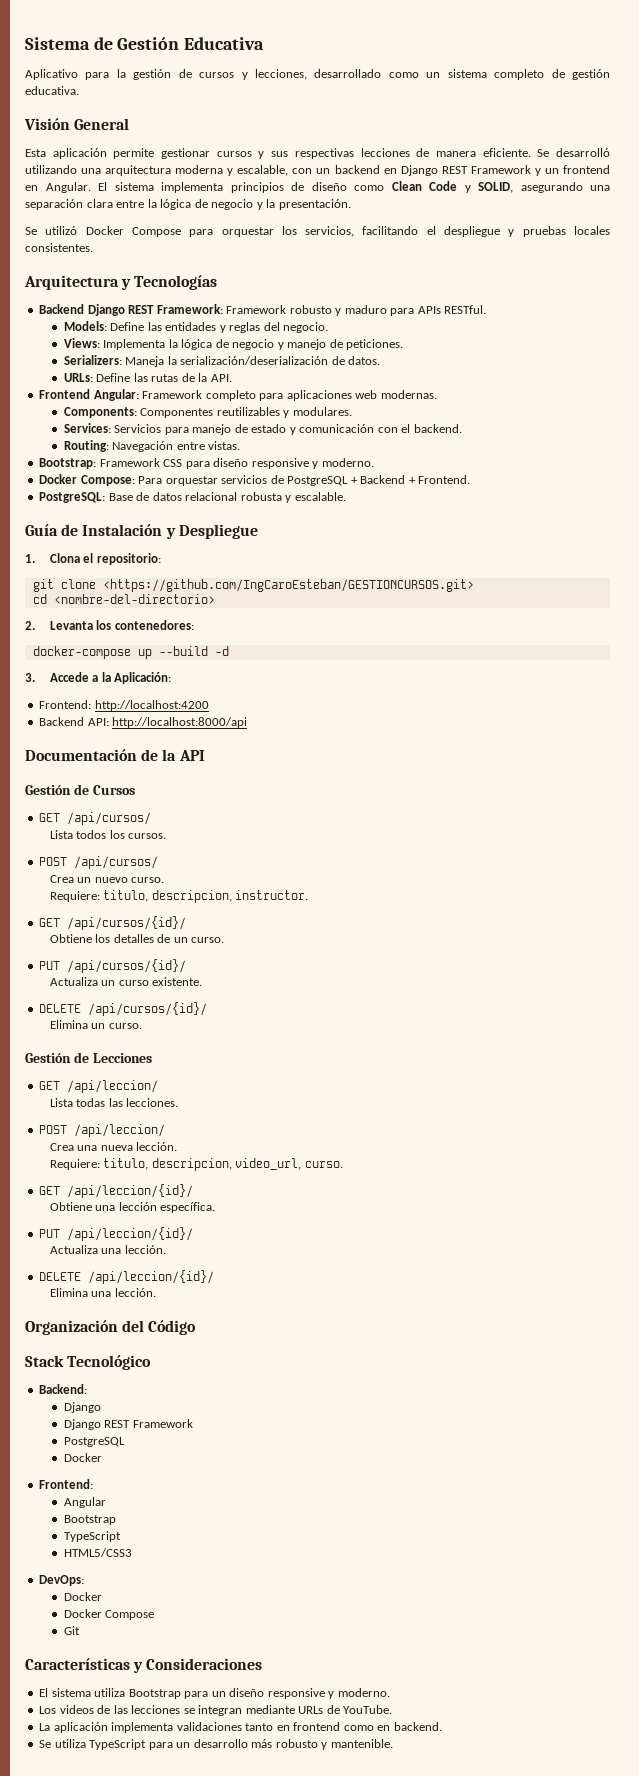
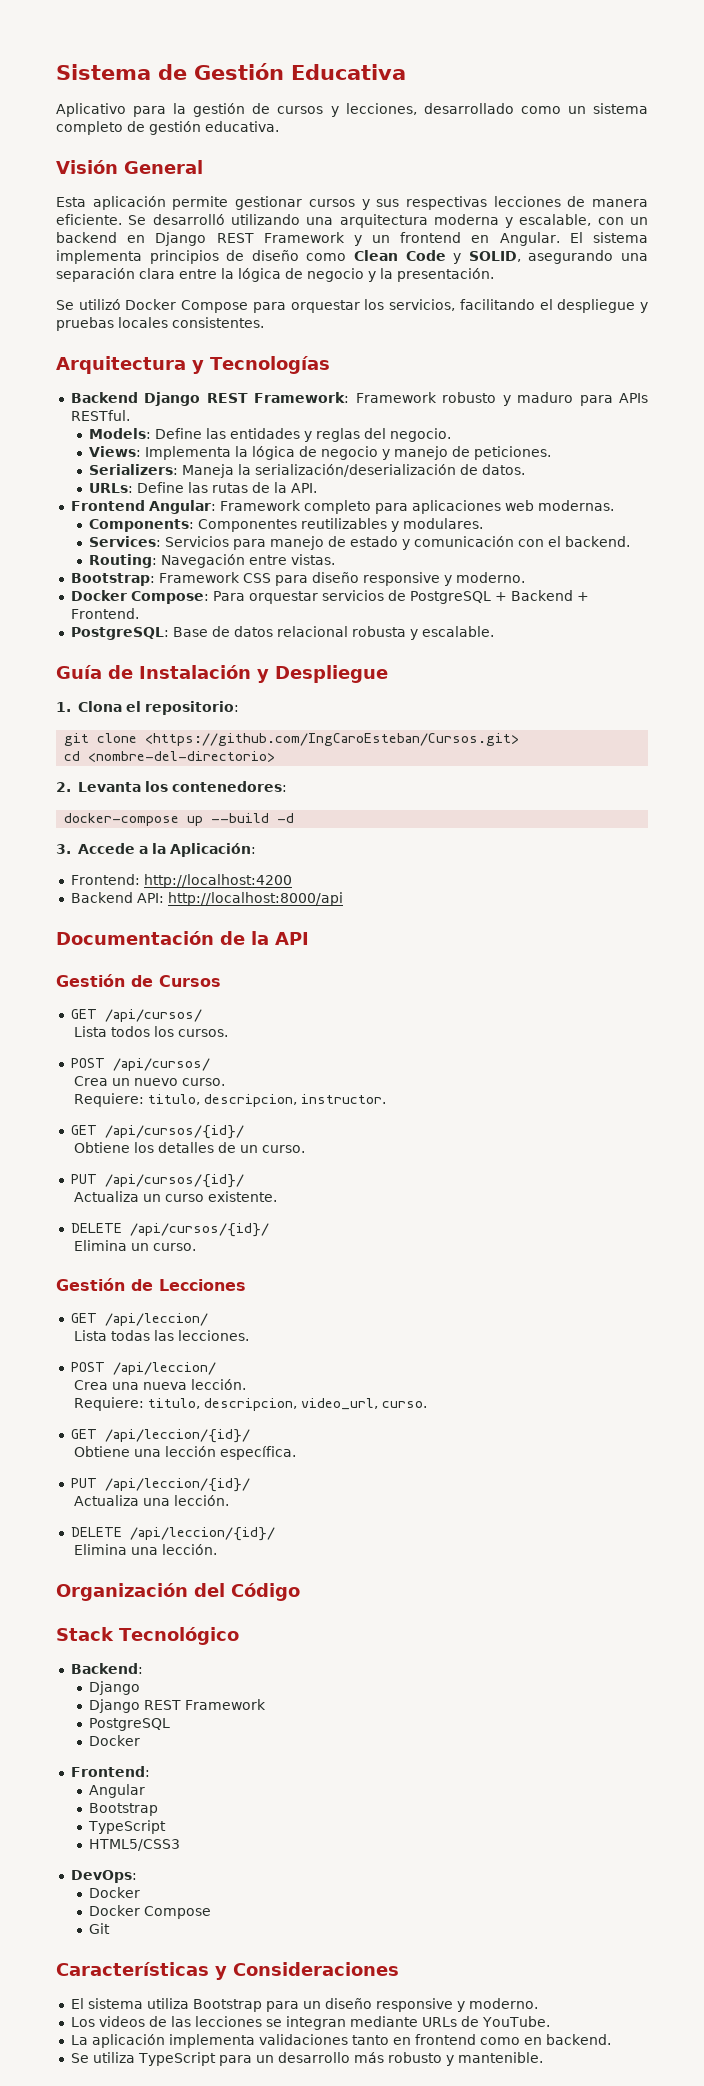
- git clone <https://github.com/IngCaroEsteban/GESTIONCURSOS.git>
+ git clone <https://github.com/IngCaroEsteban/Cursos.git>

